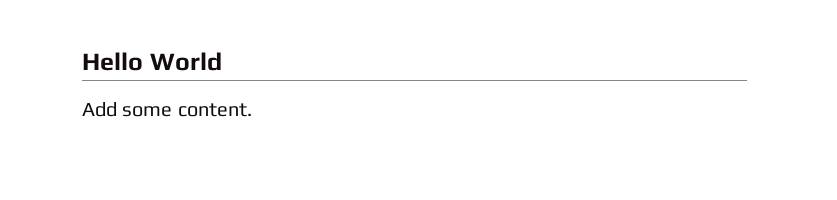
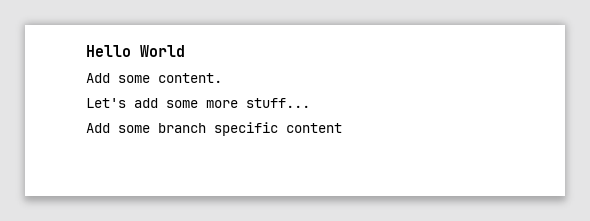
+ Let's add some more stuff...
+ Add some branch specific content

